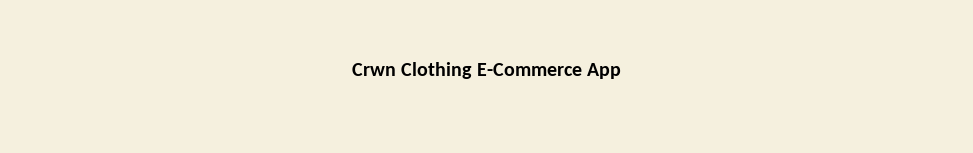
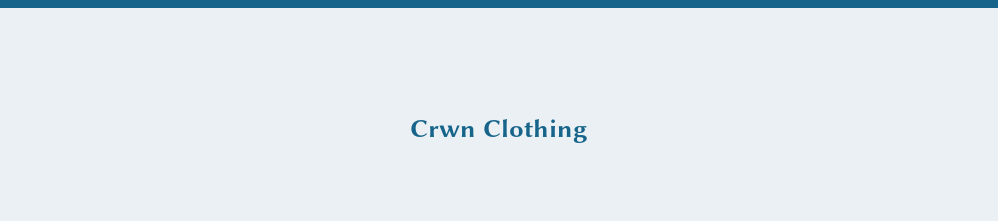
- Crwn Clothing E-Commerce App
+ Crwn Clothing

